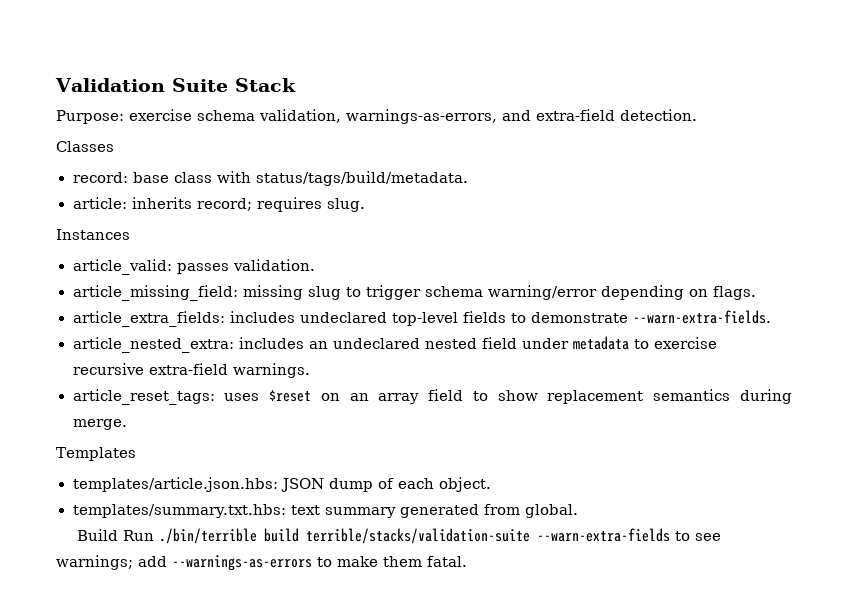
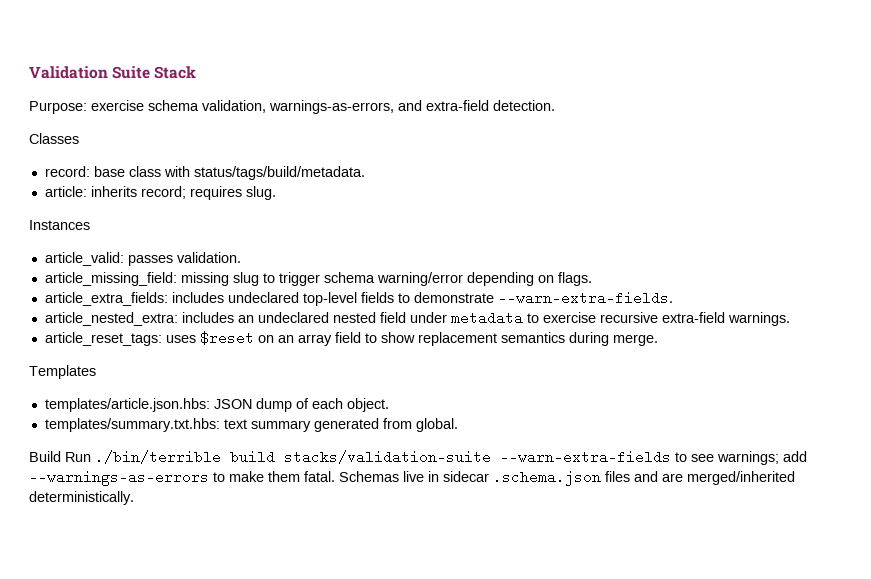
- Build Run ./bin/terrible build terrible/stacks/validation-suite --warn-extra-fields to see warnings; add --warnings-as-errors to make them fatal.
+ Build Run ./bin/terrible build stacks/validation-suite --warn-extra-fields to see warnings; add --warnings-as-errors to make them fatal.
+ Schemas live in sidecar .schema.json files and are merged/inherited deterministically.

